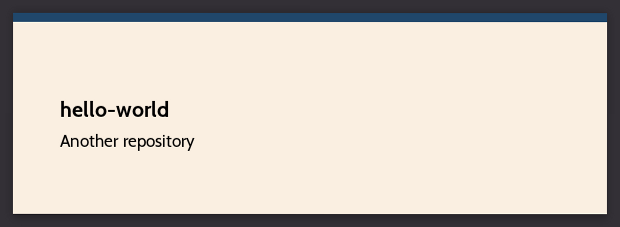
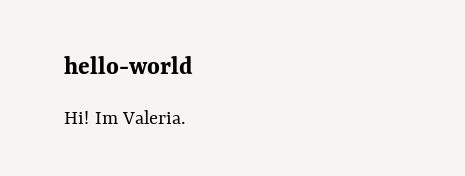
- Another repository
+ Hi! Im Valeria.

